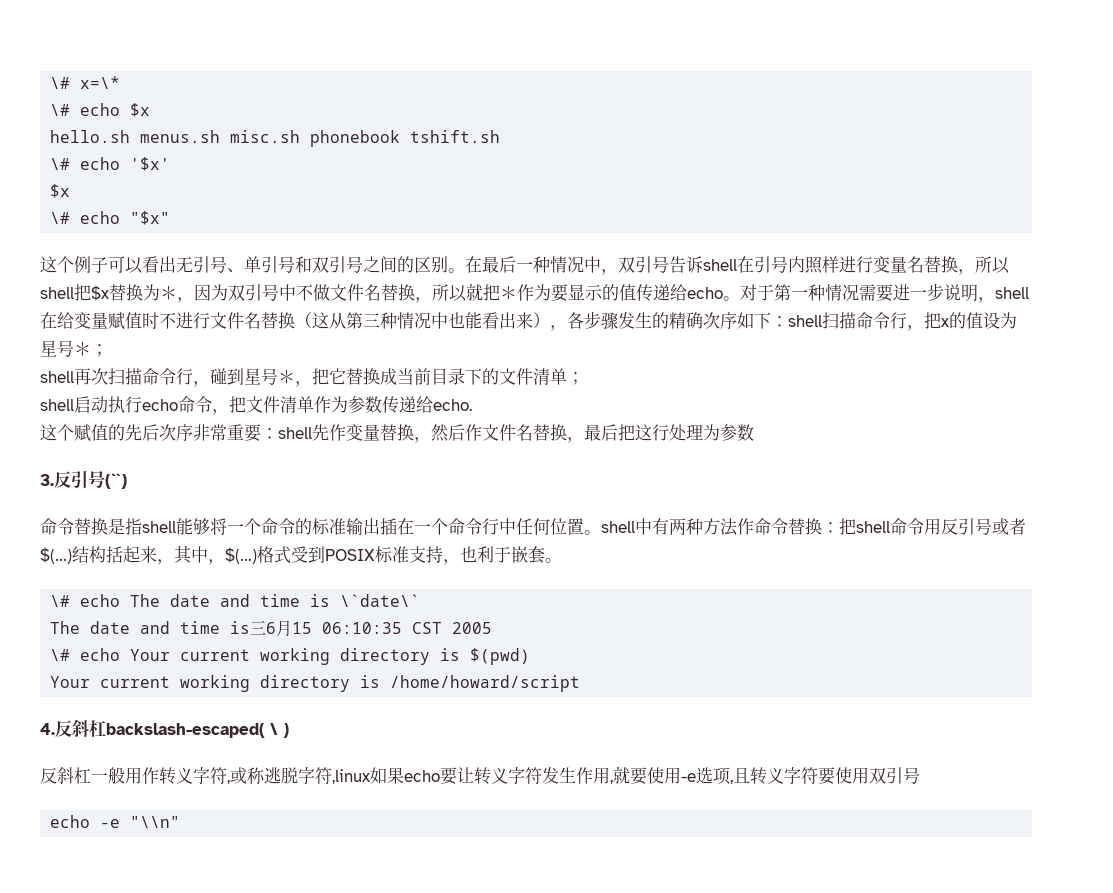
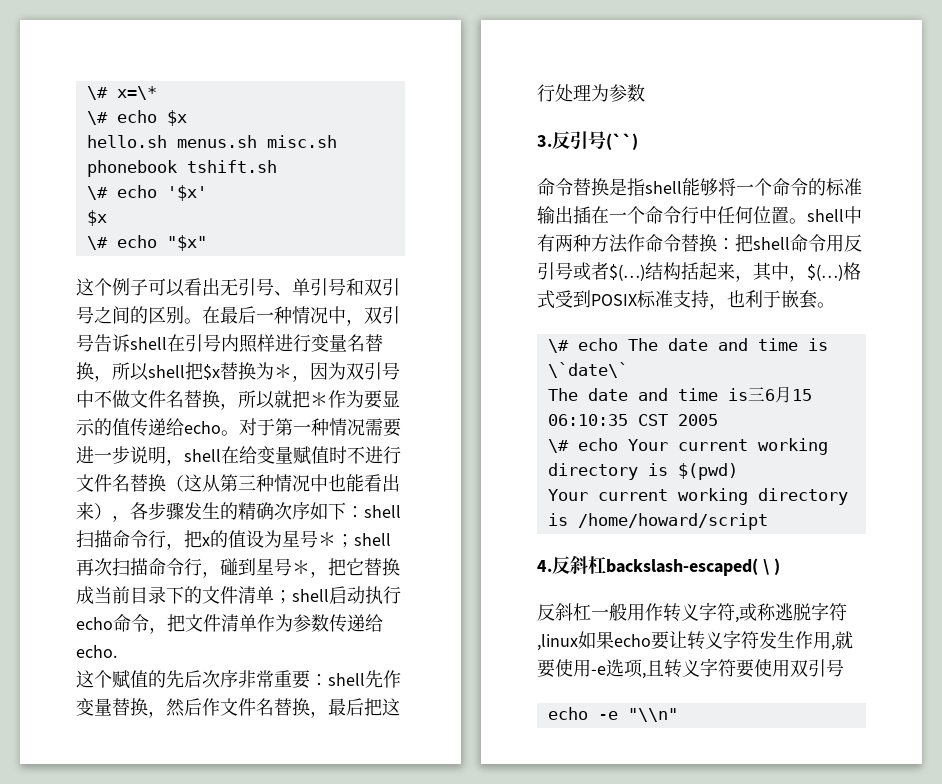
- shell扫描命令行，把x的值设为星号＊；
- shell再次扫描命令行，碰到星号＊，把它替换成当前目录下的文件清单；
- shell启动执行echo命令，把文件清单作为参数传递给echo.
+ shell扫描命令行，把x的值设为星号＊；shell再次扫描命令行，碰到星号＊，把它替换成当前目录下的文件清单；shell启动执行echo命令，把文件清单作为参数传递给echo.

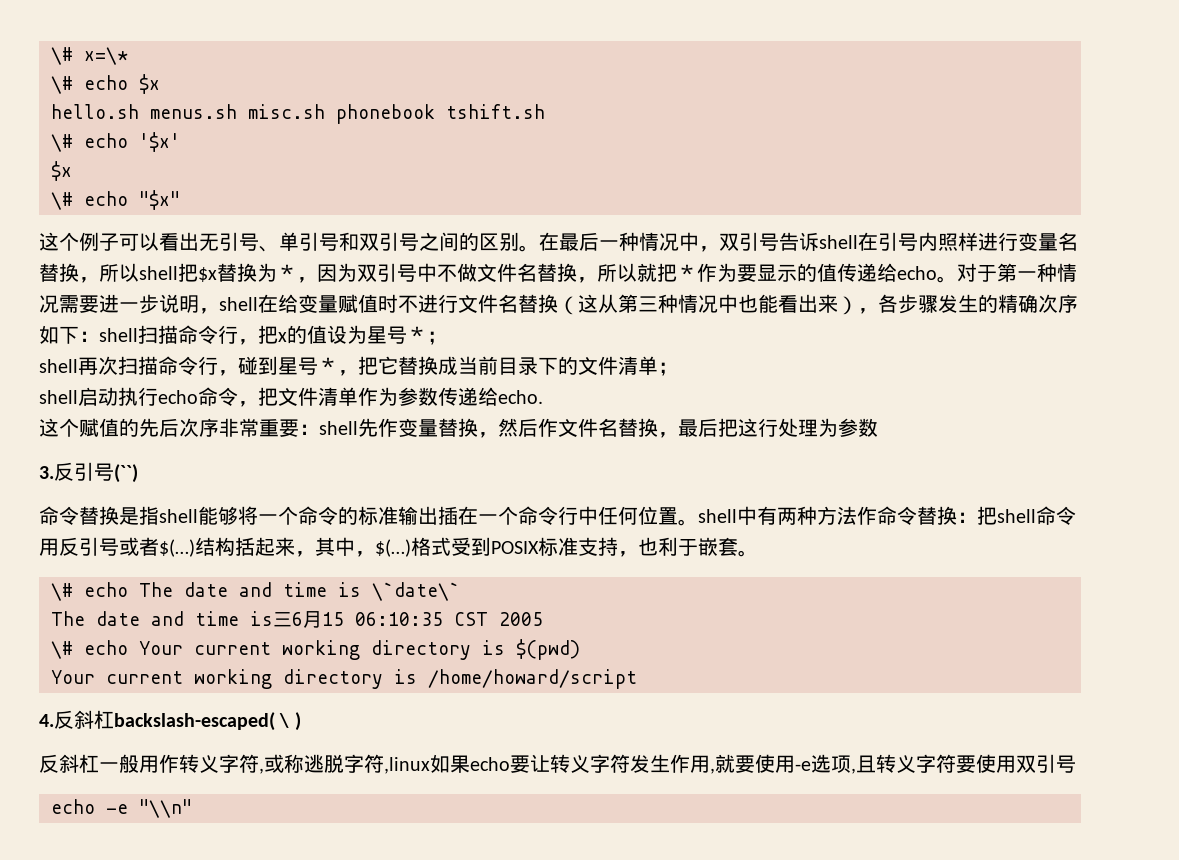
- shell扫描命令行，把x的值设为星号＊；shell再次扫描命令行，碰到星号＊，把它替换成当前目录下的文件清单；shell启动执行echo命令，把文件清单作为参数传递给echo.
+ shell扫描命令行，把x的值设为星号＊；
+ shell再次扫描命令行，碰到星号＊，把它替换成当前目录下的文件清单；
+ shell启动执行echo命令，把文件清单作为参数传递给echo.

